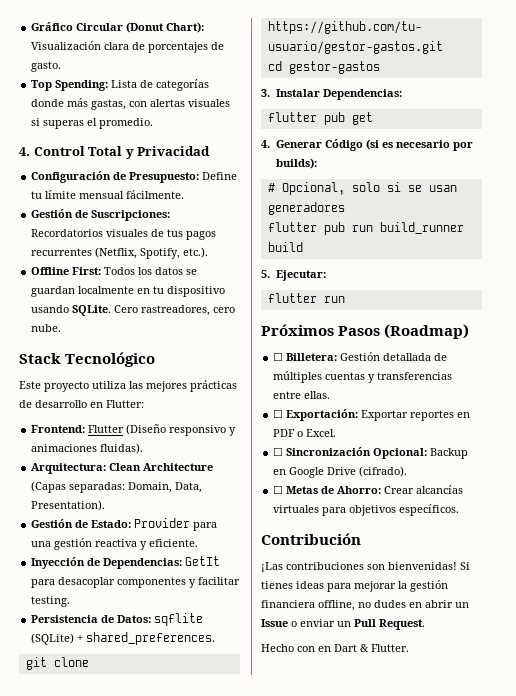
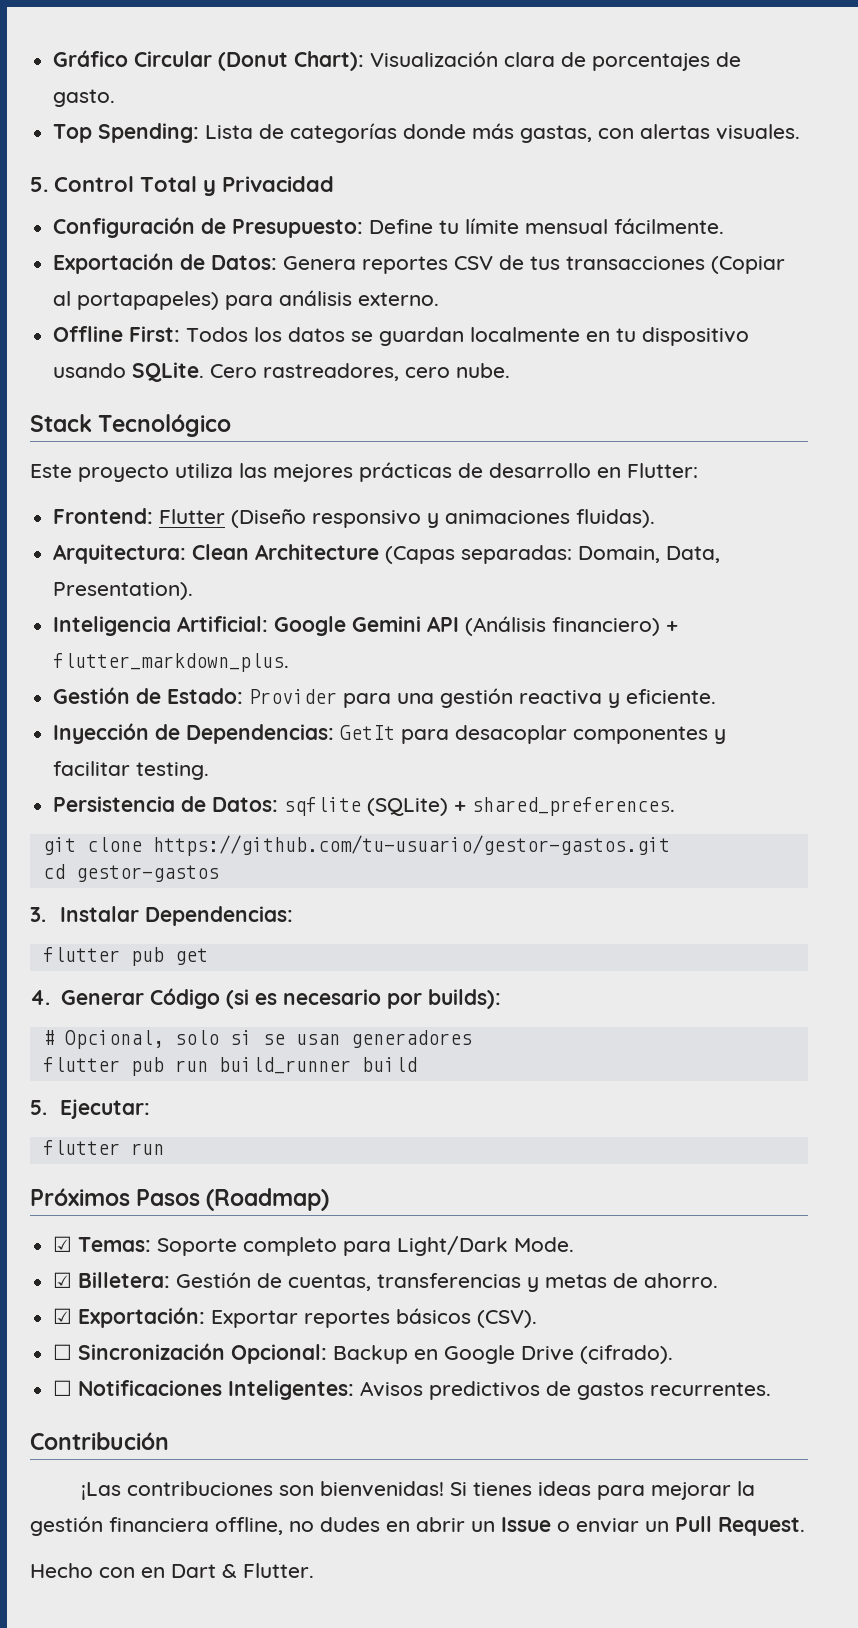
- Top Spending: Lista de categorías donde más gastas, con alertas visuales si superas el promedio.
- 4. Control Total y Privacidad
+ Top Spending: Lista de categorías donde más gastas, con alertas visuales.
+ 5. Control Total y Privacidad
- Gestión de Suscripciones: Recordatorios visuales de tus pagos recurrentes (Netflix, Spotify, etc.).
+ Exportación de Datos: Genera reportes CSV de tus transacciones (Copiar al portapapeles) para análisis externo.
+ Inteligencia Artificial: Google Gemini API (Análisis financiero) + flutter_markdown_plus.
- ☐ Billetera: Gestión detallada de múltiples cuentas y transferencias entre ellas.
- ☐ Exportación: Exportar reportes en PDF o Excel.
+ ☑ Temas: Soporte completo para Light/Dark Mode.
+ ☑ Billetera: Gestión de cuentas, transferencias y metas de ahorro.
+ ☑ Exportación: Exportar reportes básicos (CSV).
- ☐ Metas de Ahorro: Crear alcancías virtuales para objetivos específicos.
+ ☐ Notificaciones Inteligentes: Avisos predictivos de gastos recurrentes.

